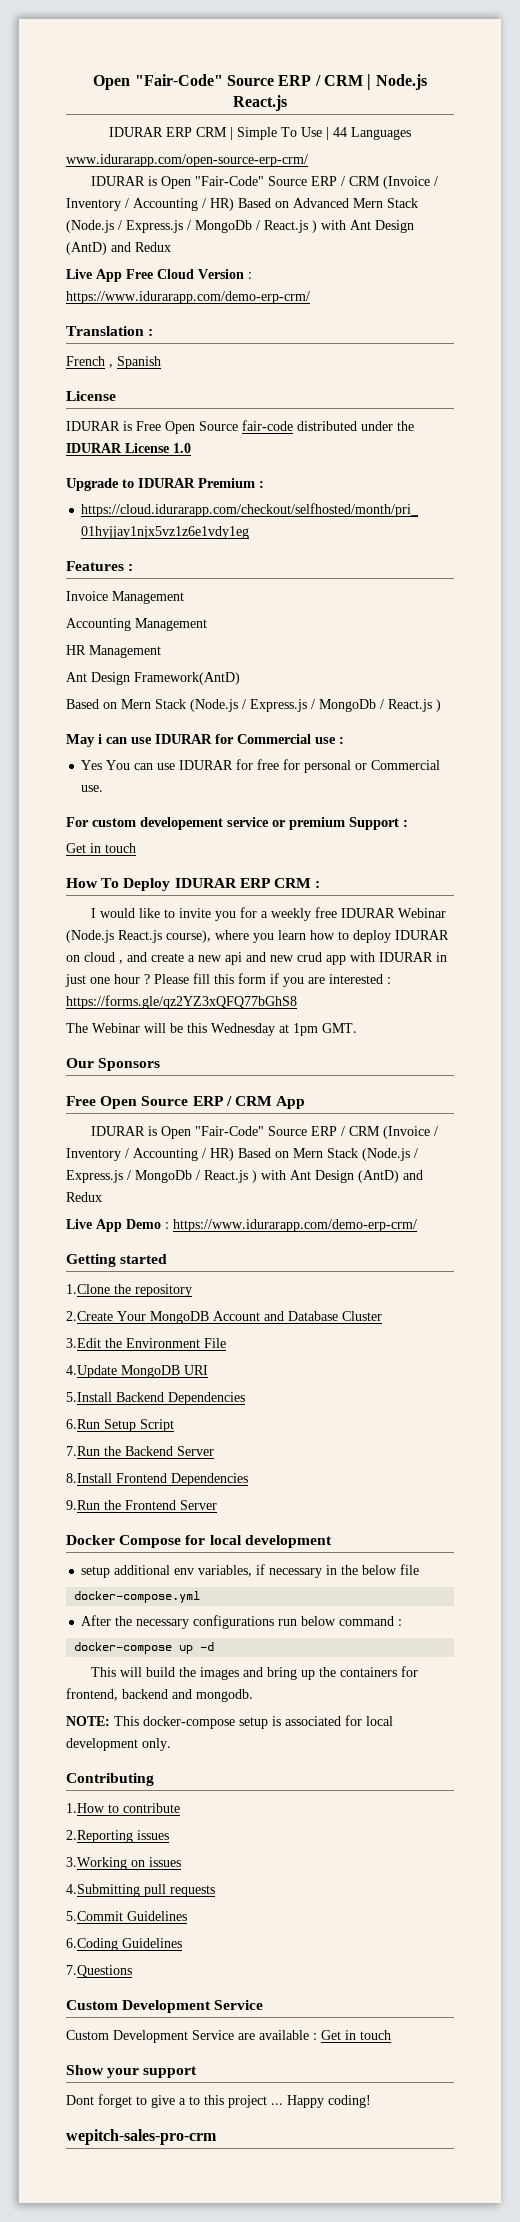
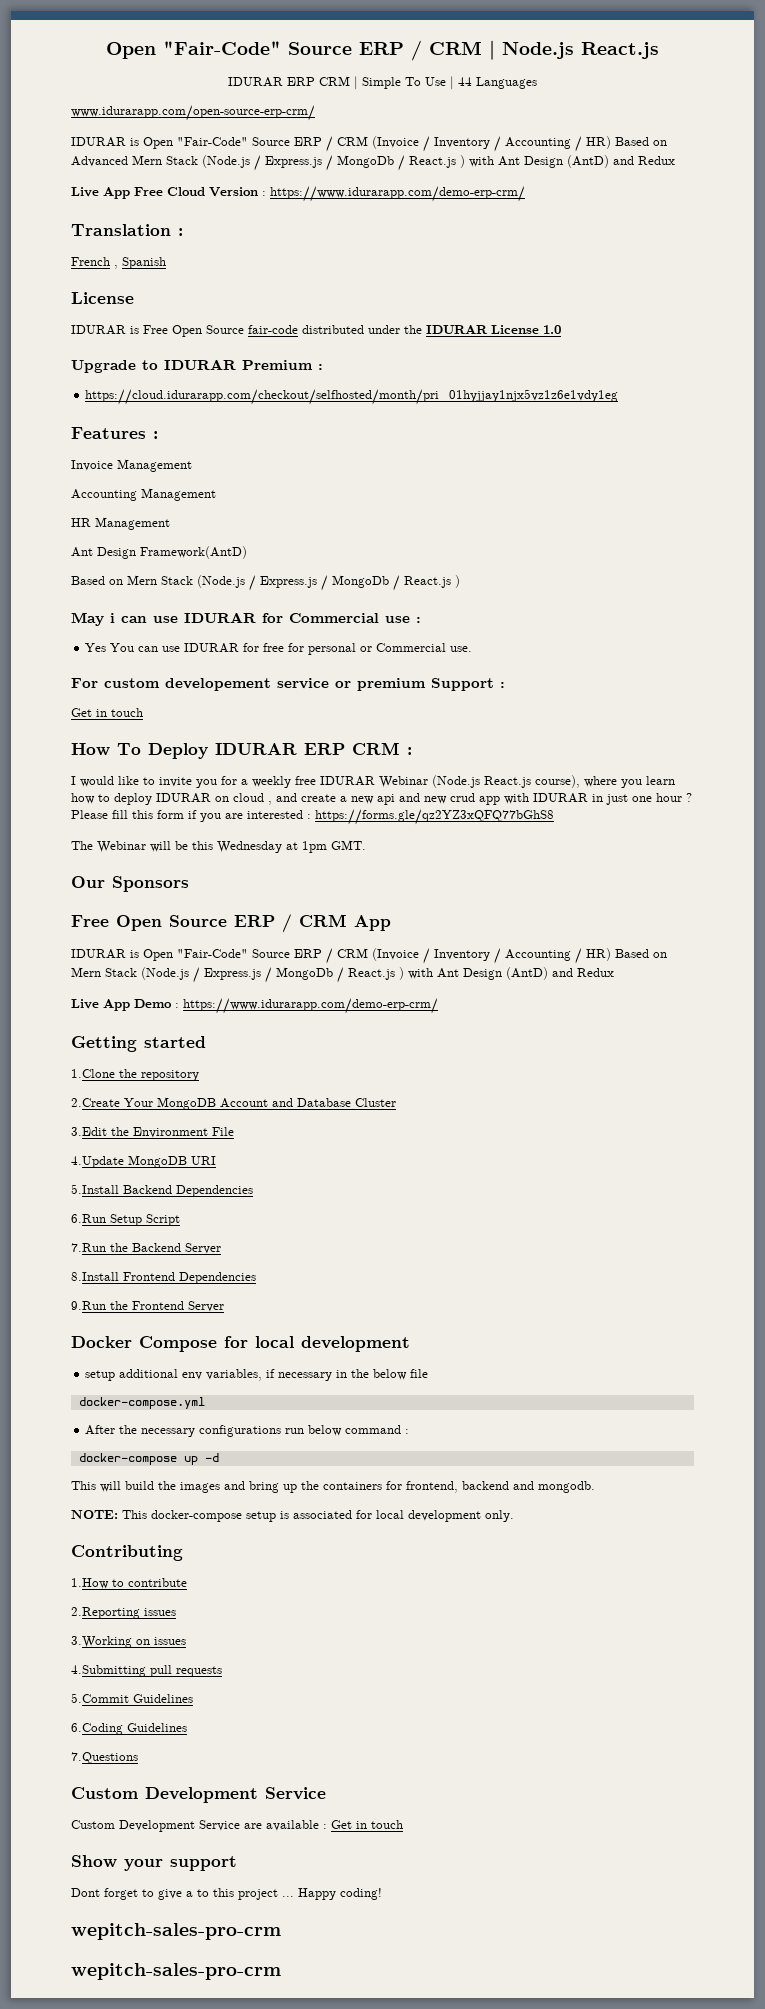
  Happy coding!
+ wepitch-sales-pro-crm

